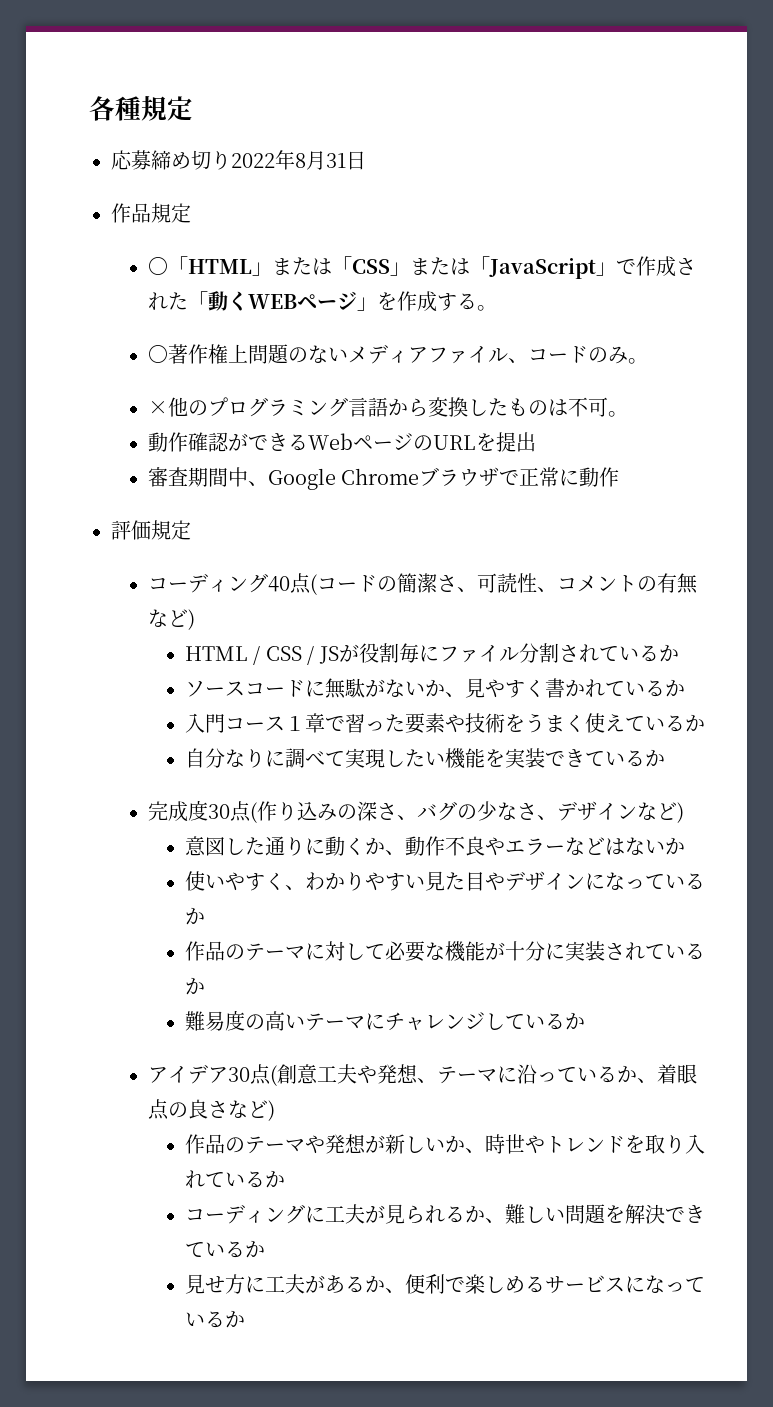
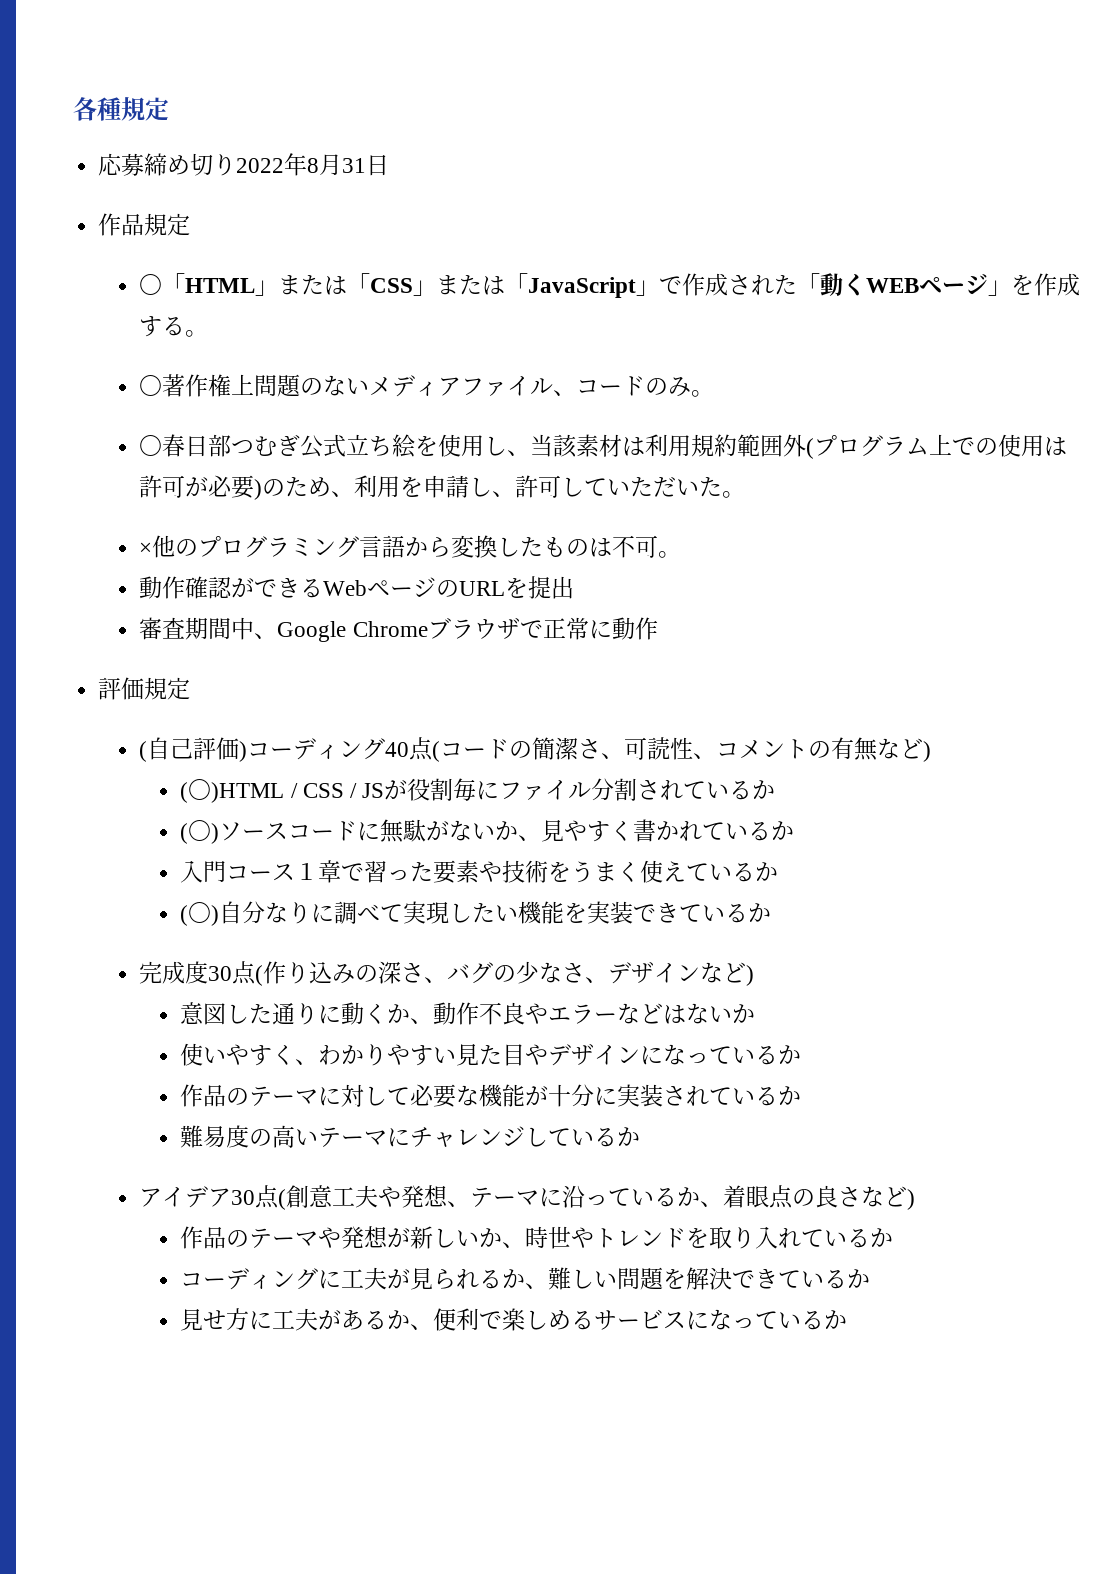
+ 〇春日部つむぎ公式立ち絵を使用し、当該素材は利用規約範囲外(プログラム上での使用は許可が必要)のため、利用を申請し、許可していただいた。
- コーディング40点(コードの簡潔さ、可読性、コメントの有無など)
+ (自己評価)コーディング40点(コードの簡潔さ、可読性、コメントの有無など)
- HTML / CSS / JSが役割毎にファイル分割されているか
+ (〇)HTML / CSS / JSが役割毎にファイル分割されているか
- ソースコードに無駄がないか、見やすく書かれているか
+ (〇)ソースコードに無駄がないか、見やすく書かれているか
- 自分なりに調べて実現したい機能を実装できているか
+ (〇)自分なりに調べて実現したい機能を実装できているか

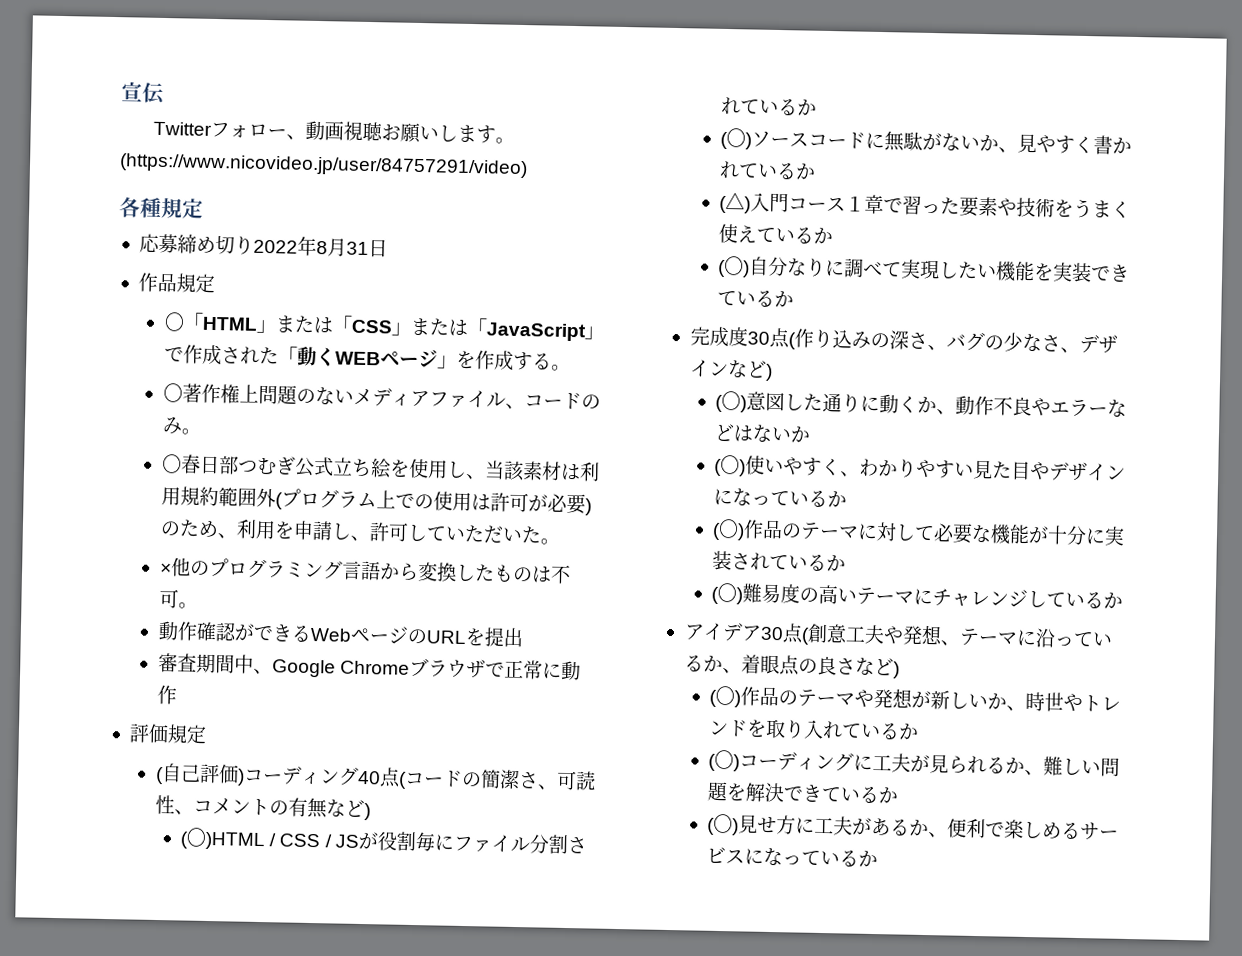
+ 宣伝
+ Twitterフォロー、動画視聴お願いします。(https://www.nicovideo.jp/user/84757291/video)
- 入門コース１章で習った要素や技術をうまく使えているか
+ (△)入門コース１章で習った要素や技術をうまく使えているか
- 意図した通りに動くか、動作不良やエラーなどはないか
+ (〇)意図した通りに動くか、動作不良やエラーなどはないか
- 使いやすく、わかりやすい見た目やデザインになっているか
+ (〇)使いやすく、わかりやすい見た目やデザインになっているか
- 作品のテーマに対して必要な機能が十分に実装されているか
+ (〇)作品のテーマに対して必要な機能が十分に実装されているか
- 難易度の高いテーマにチャレンジしているか
+ (〇)難易度の高いテーマにチャレンジしているか
- 作品のテーマや発想が新しいか、時世やトレンドを取り入れているか
+ (〇)作品のテーマや発想が新しいか、時世やトレンドを取り入れているか
- コーディングに工夫が見られるか、難しい問題を解決できているか
+ (〇)コーディングに工夫が見られるか、難しい問題を解決できているか
- 見せ方に工夫があるか、便利で楽しめるサービスになっているか
+ (〇)見せ方に工夫があるか、便利で楽しめるサービスになっているか

